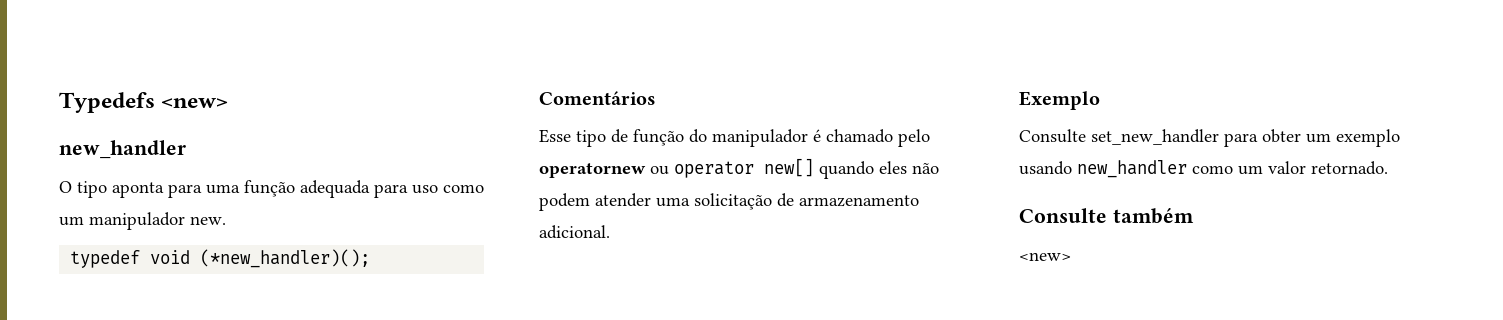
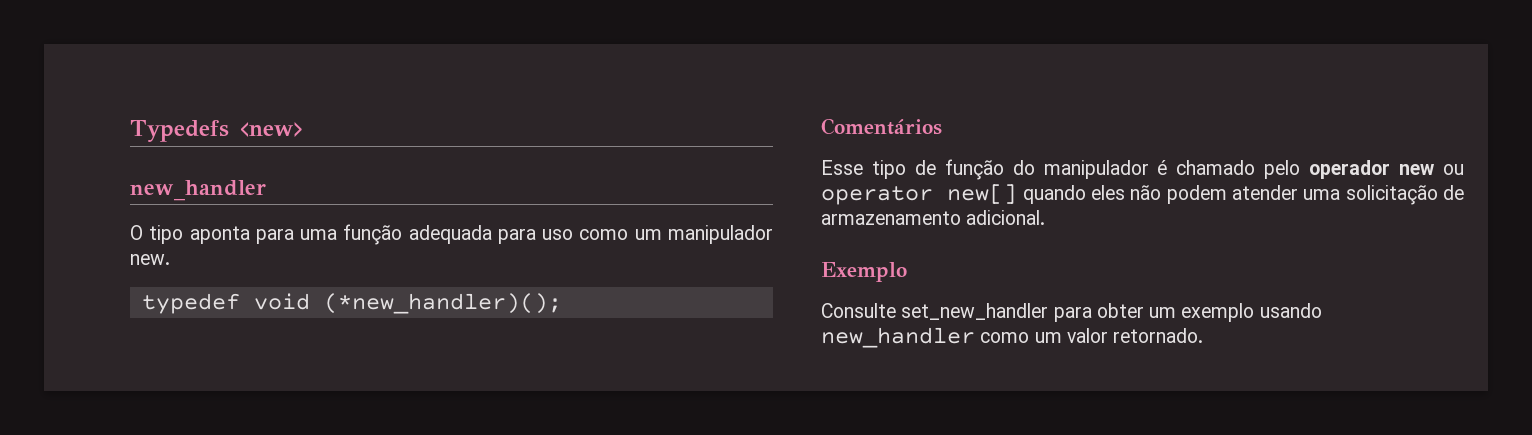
- Esse tipo de função do manipulador é chamado pelo operatornew ou operator new[] quando eles não podem atender uma solicitação de armazenamento adicional.
+ Esse tipo de função do manipulador é chamado pelo operador new ou operator new[] quando eles não podem atender uma solicitação de armazenamento adicional.
- Consulte também
- <new>

